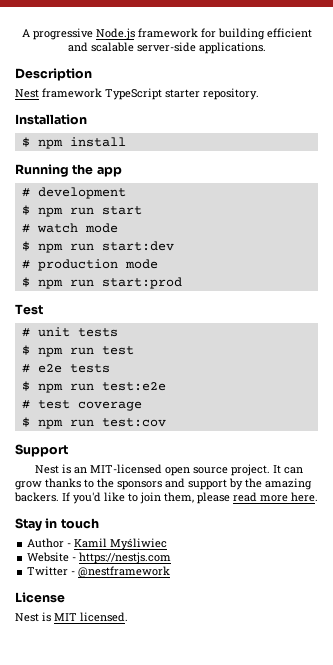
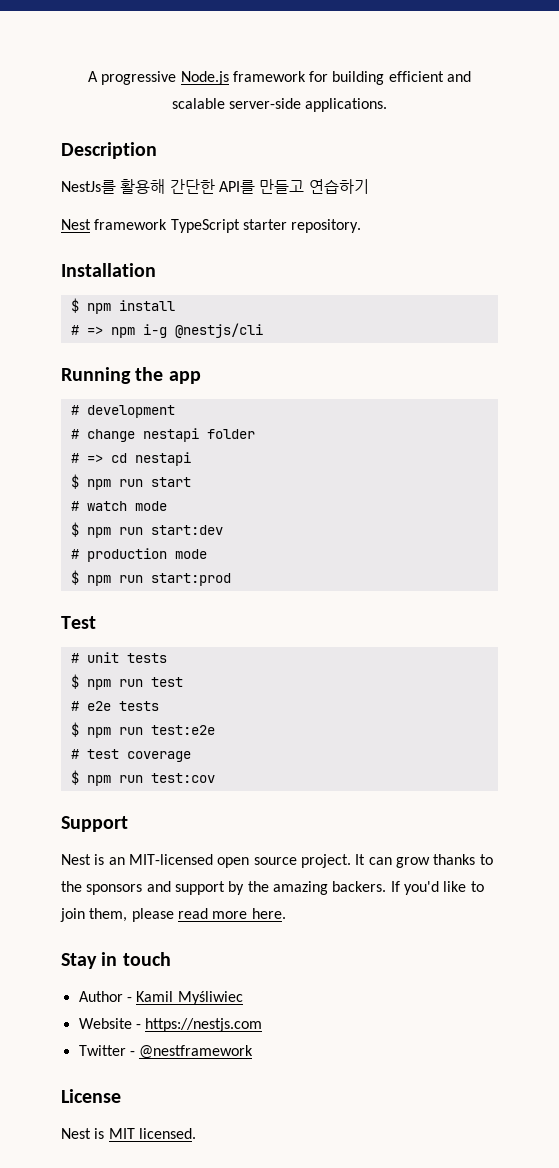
+ NestJs를 활용해 간단한 API를 만들고 연습하기
+ # => npm i-g @nestjs/cli
+ # change nestapi folder
+ # => cd nestapi

